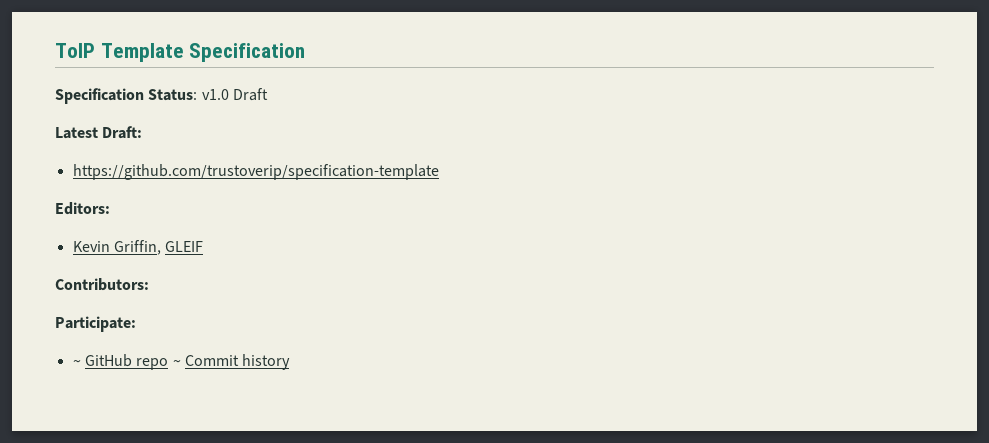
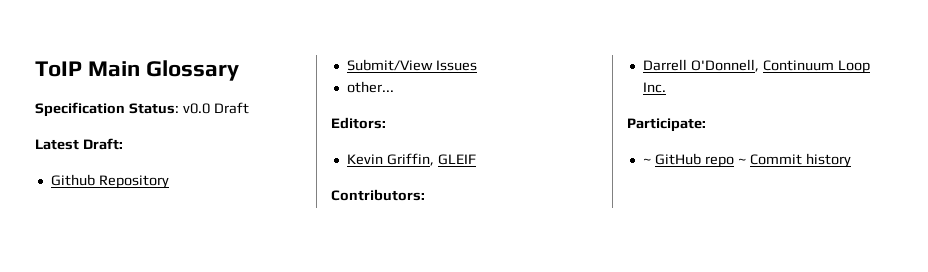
- ToIP Template Specification
+ ToIP Main Glossary
- Specification Status: v1.0 Draft
+ Specification Status: v0.0 Draft
- https://github.com/trustoverip/specification-template
+ Github Repository
+ Submit/View Issues
+ other...
+ Darrell O'Donnell, Continuum Loop Inc.

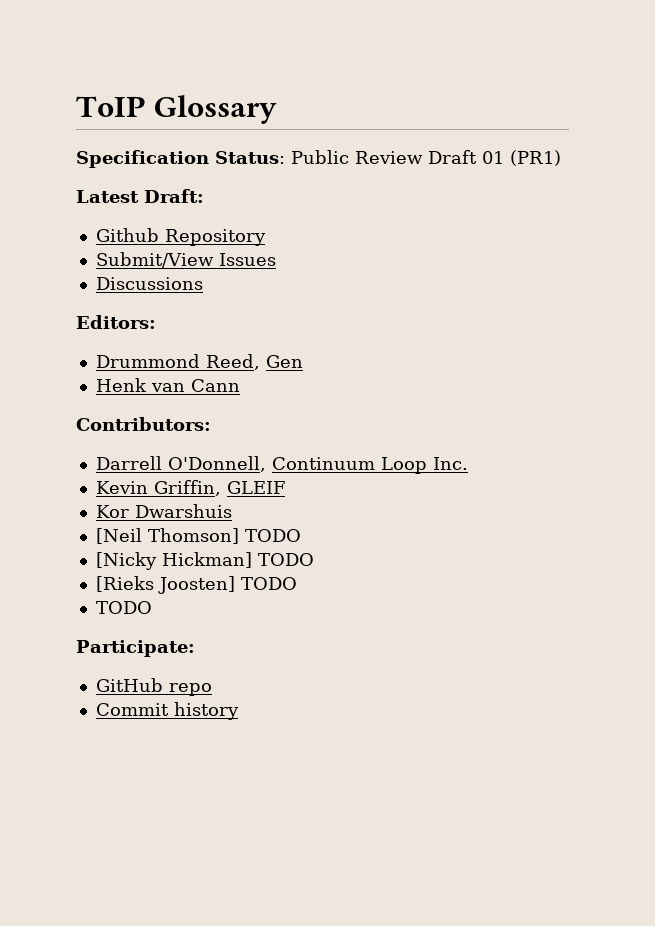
- ToIP Main Glossary
+ ToIP Glossary
- Specification Status: v0.0 Draft
+ Specification Status: Public Review Draft 01 (PR1)
- other...
+ Discussions
- Kevin Griffin, GLEIF
+ Drummond Reed, Gen
+ Henk van Cann
+ Kevin Griffin, GLEIF
+ Kor Dwarshuis
+ [Neil Thomson] TODO
+ [Nicky Hickman] TODO
+ [Rieks Joosten] TODO
+ TODO
- ~ GitHub repo ~ Commit history
+ GitHub repo
+ Commit history

